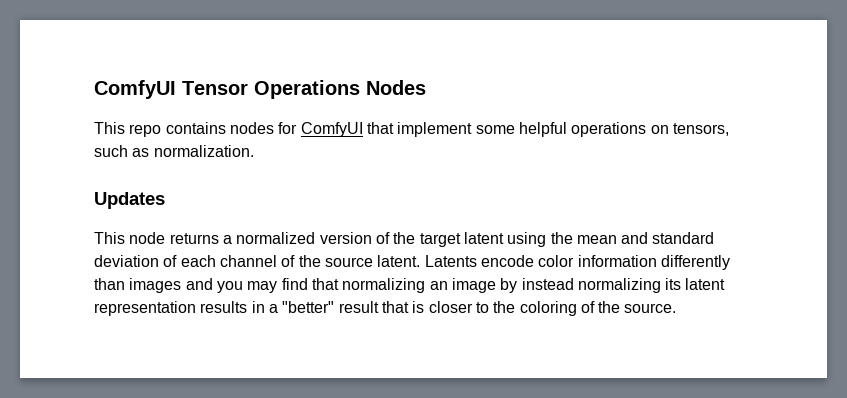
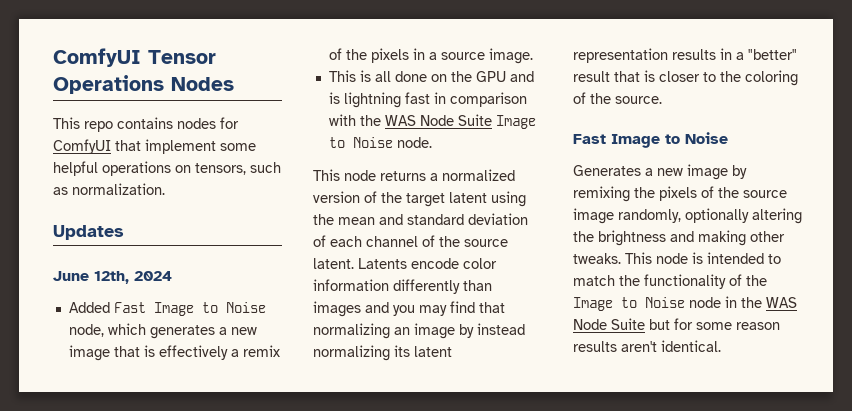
+ June 12th, 2024
+ Added Fast Image to Noise node, which generates a new image that is effectively a remix of the pixels in a source image.
+ This is all done on the GPU and is lightning fast in comparison with the WAS Node Suite Image to Noise node.
  Latents encode color information differently than images and you may find that normalizing an image by instead normalizing its latent representation results in a "better" result that is closer to the coloring of the source.
+ Fast Image to Noise
+ Generates a new image by remixing the pixels of the source image randomly, optionally altering the brightness and making other tweaks. This node is intended to match the functionality of the Image to Noise node in the WAS Node Suite but for some reason results aren't identical.

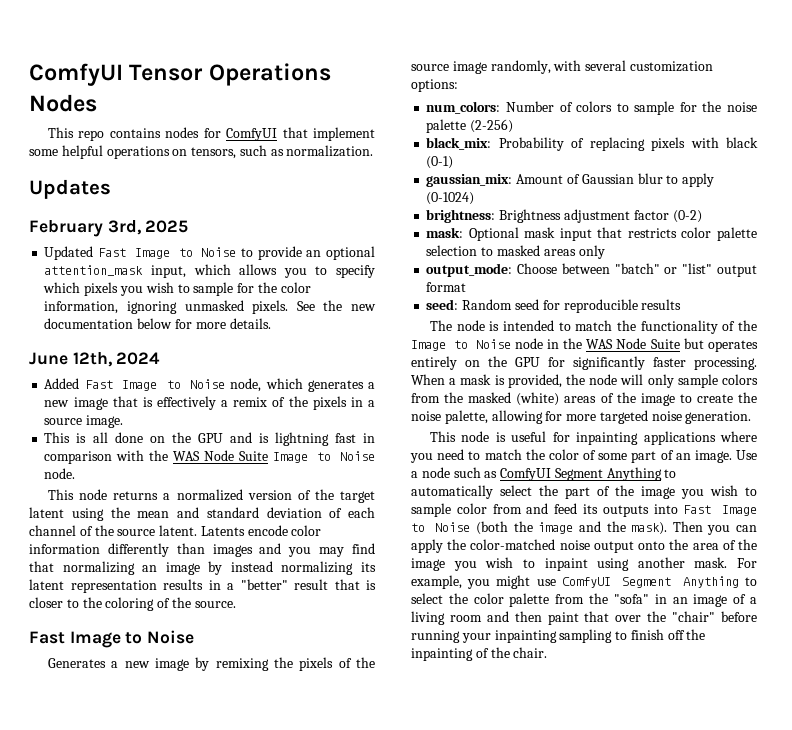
+ February 3rd, 2025
+ Updated Fast Image to Noise to provide an optional attention_mask input, which allows you to specify which pixels you wish to sample for the color information, ignoring unmasked pixels. See the new documentation below for more details.
- Generates a new image by remixing the pixels of the source image randomly, optionally altering the brightness and making other tweaks. This node is intended to match the functionality of the Image to Noise node in the WAS Node Suite but for some reason results aren't identical.
+ Generates a new image by remixing the pixels of the source image randomly, with several customization options:
+ num_colors: Number of colors to sample for the noise palette (2-256)
+ black_mix: Probability of replacing pixels with black (0-1)
+ gaussian_mix: Amount of Gaussian blur to apply (0-1024)
+ brightness: Brightness adjustment factor (0-2)
+ mask: Optional mask input that restricts color palette selection to masked areas only
+ output_mode: Choose between "batch" or "list" output format
+ seed: Random seed for reproducible results
+ The node is intended to match the functionality of the Image to Noise node in the WAS Node Suite but operates entirely on the GPU for significantly faster processing. When a mask is provided, the node will only sample colors from the masked (white) areas of the image to create the noise palette, allowing for more targeted noise generation.
+ This node is useful for inpainting applications where you need to match the color of some part of an image. Use a node such as ComfyUI Segment Anything to automatically select the part of the image you wish to sample color from and feed its outputs into Fast Image to Noise (both the image and the mask). Then you can apply the color-matched noise output onto the area of the image you wish to inpaint using another mask. For example, you might use ComfyUI Segment Anything to select the color palette from the "sofa" in an image of a living room and then paint that over the "chair" before running your inpainting sampling to finish off the inpainting of the chair.

